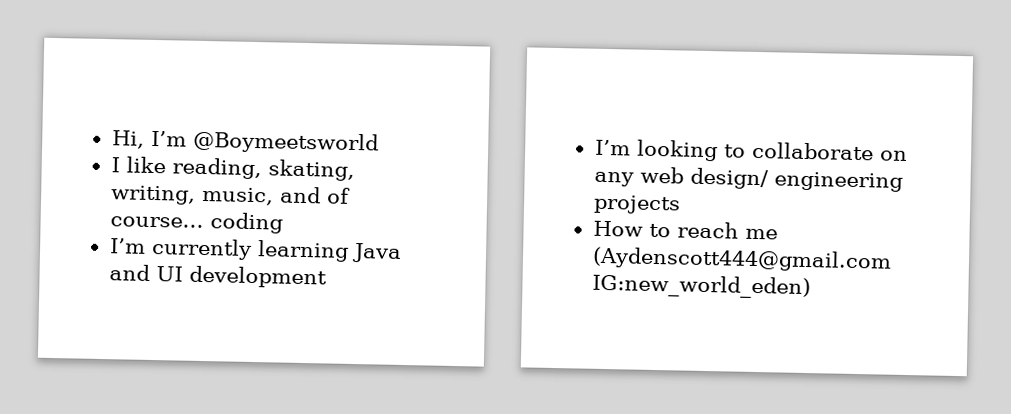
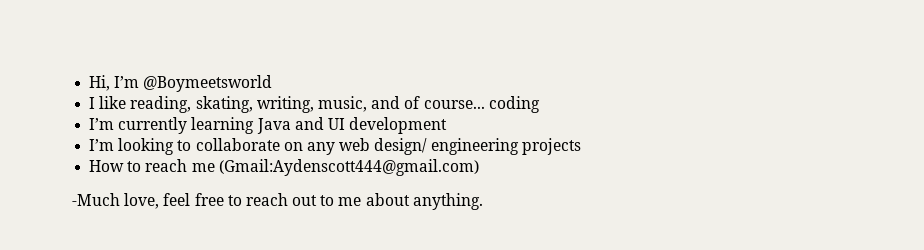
- How to reach me (Aydenscott444@gmail.com IG:new_world_eden)
+ How to reach me (Gmail:Aydenscott444@gmail.com)
+ -Much love, feel free to reach out to me about anything.

